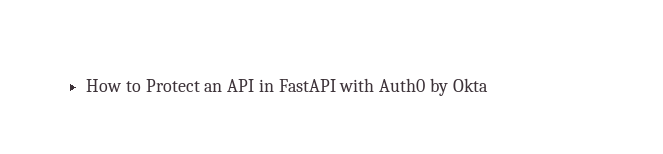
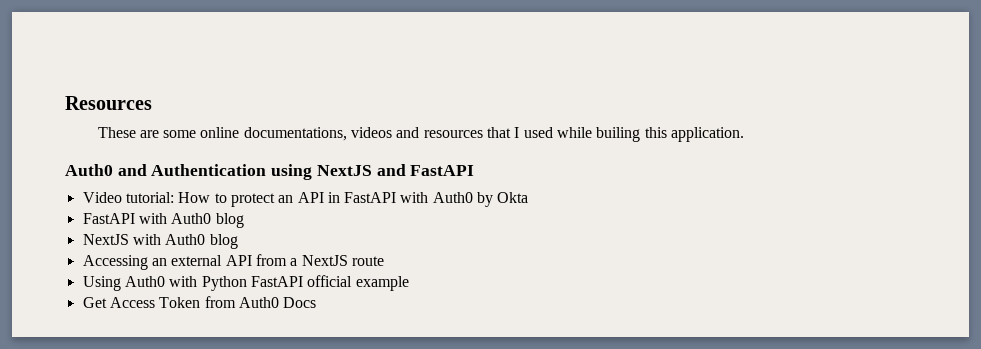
- How to Protect an API in FastAPI with Auth0 by Okta
+ Resources
+ These are some online documentations, videos and resources that I used while builing this application.
+ Auth0 and Authentication using NextJS and FastAPI
+ Video tutorial: How to protect an API in FastAPI with Auth0 by Okta
+ FastAPI with Auth0 blog
+ NextJS with Auth0 blog
+ Accessing an external API from a NextJS route
+ Using Auth0 with Python FastAPI official example
+ Get Access Token from Auth0 Docs

